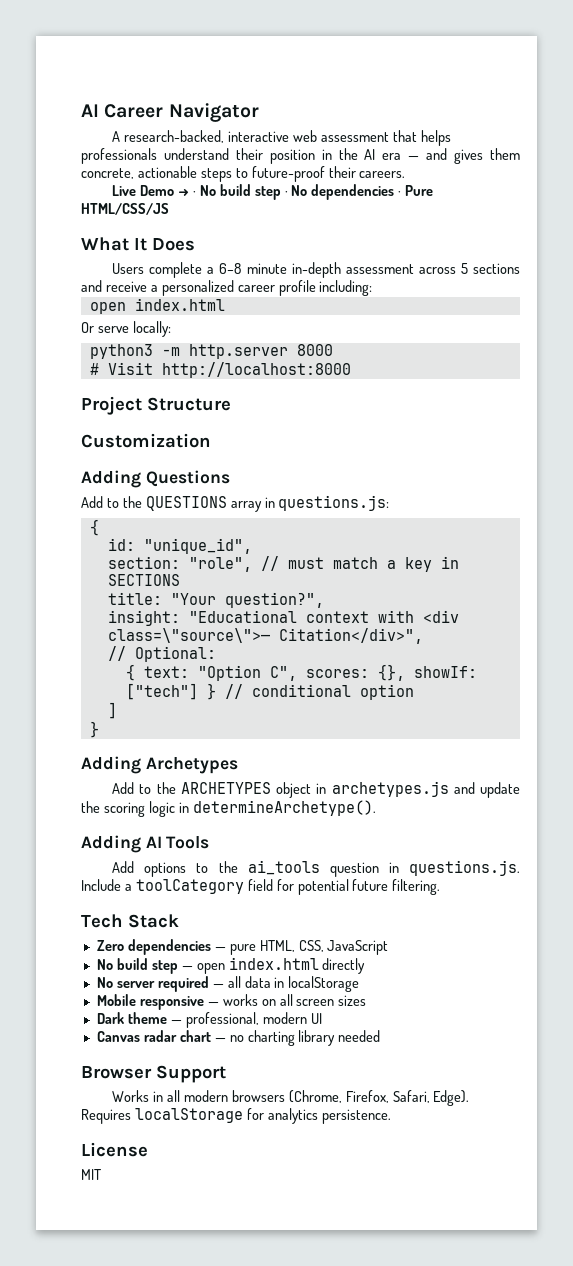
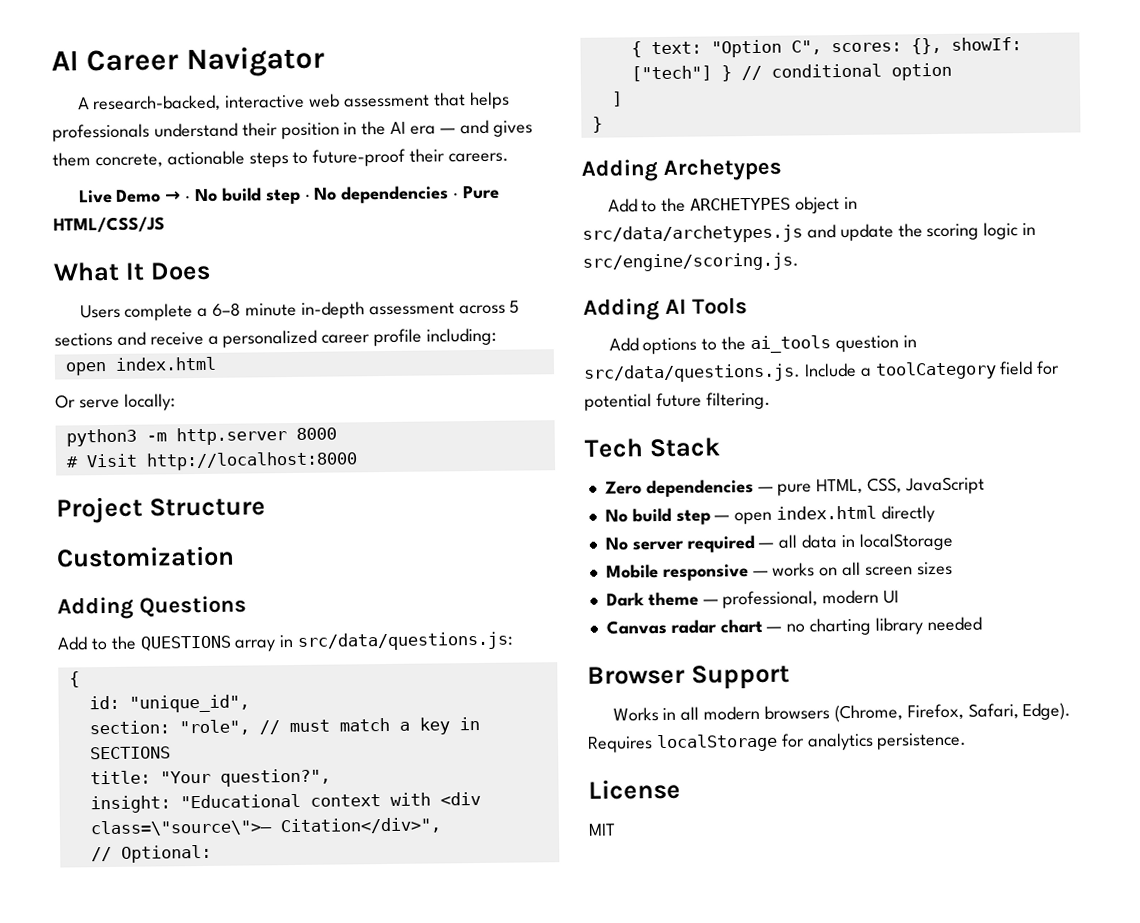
- Add to the QUESTIONS array in questions.js:
+ Add to the QUESTIONS array in src/data/questions.js:
- Add to the ARCHETYPES object in archetypes.js and update the scoring logic in determineArchetype().
+ Add to the ARCHETYPES object in src/data/archetypes.js and update the scoring logic in src/engine/scoring.js.
- Add options to the ai_tools question in questions.js. Include a toolCategory field for potential future filtering.
+ Add options to the ai_tools question in src/data/questions.js. Include a toolCategory field for potential future filtering.

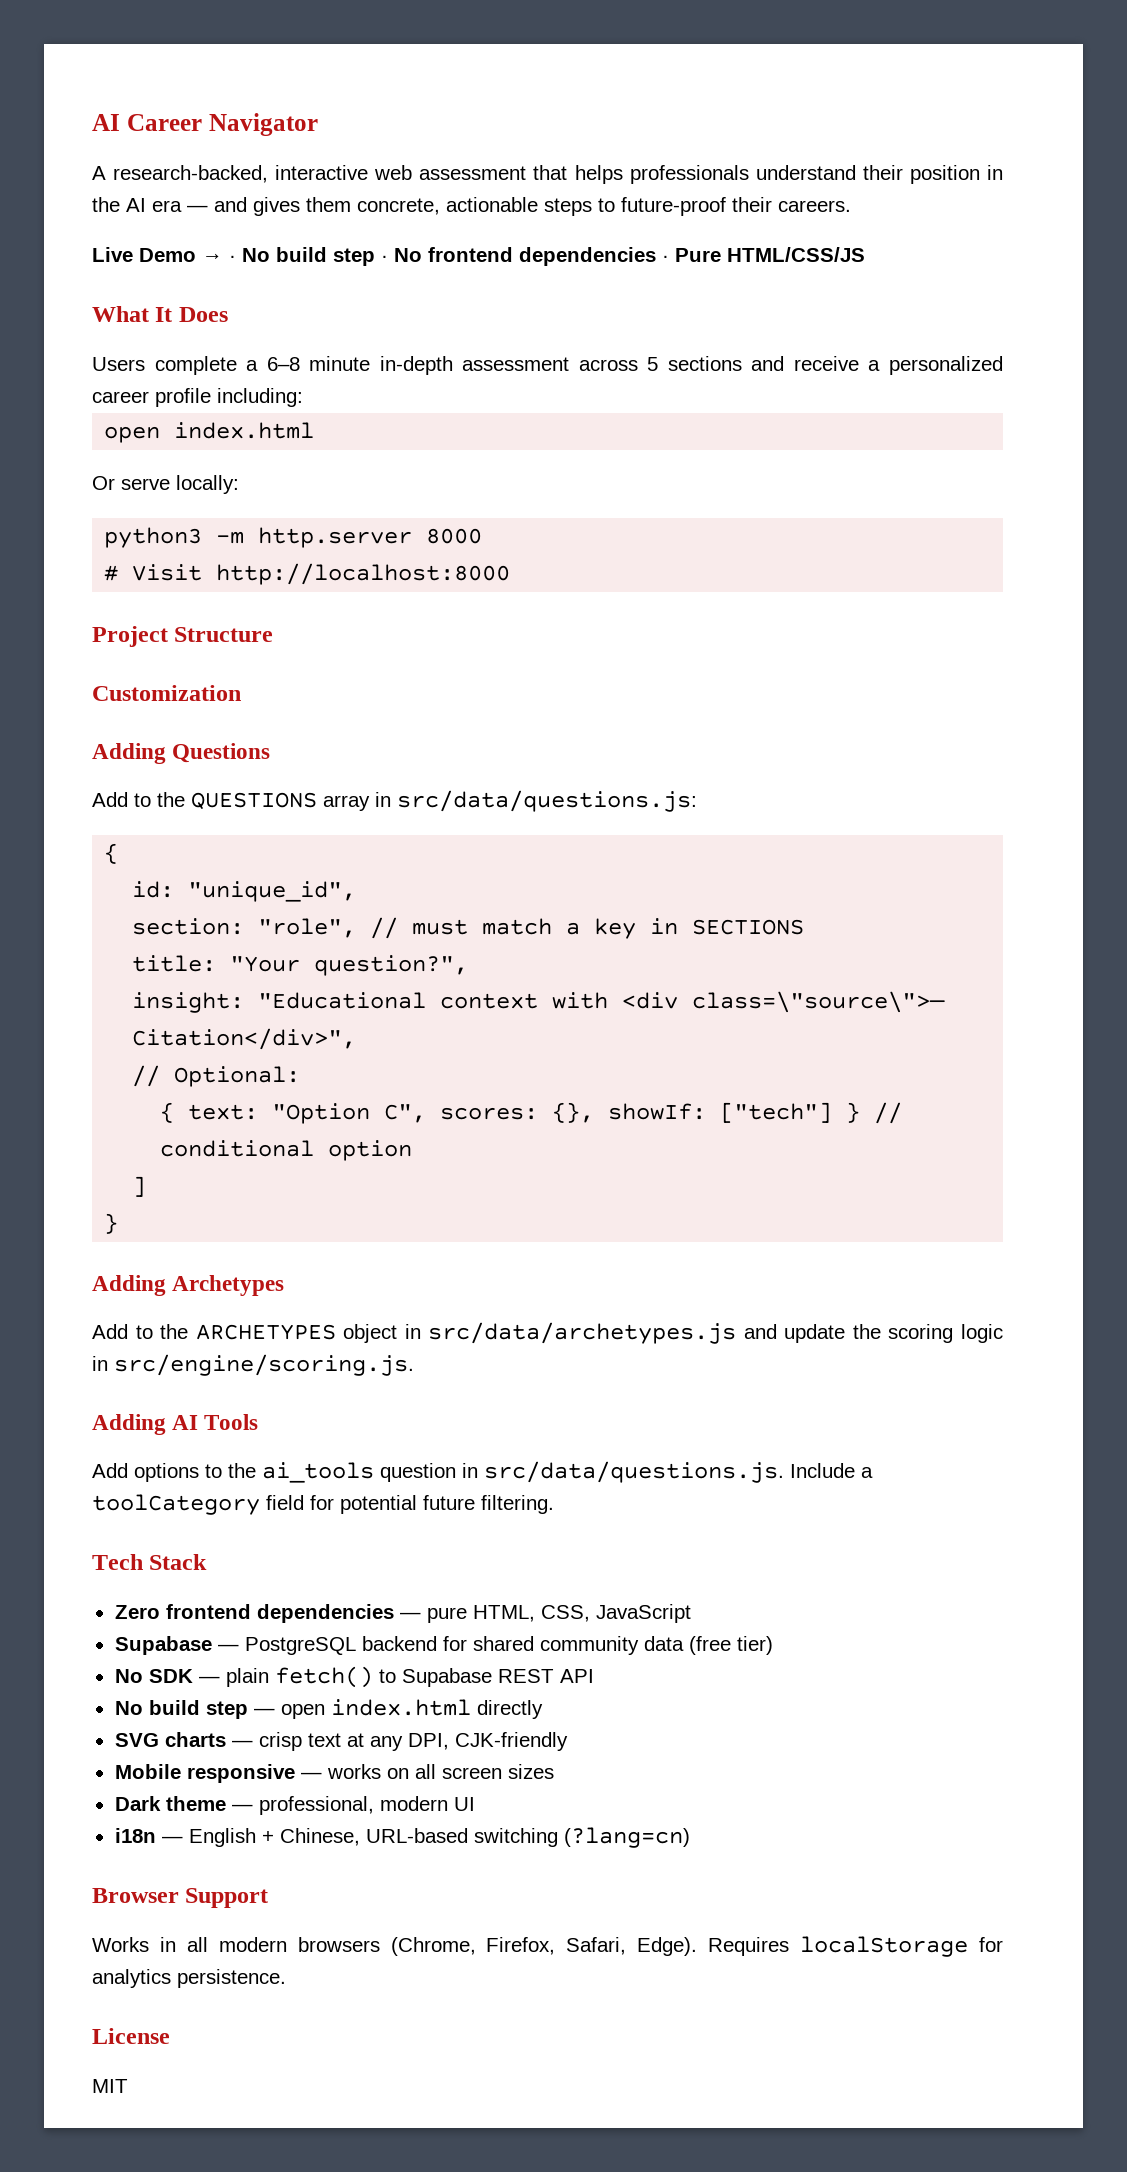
- Live Demo → · No build step · No dependencies · Pure HTML/CSS/JS
+ Live Demo → · No build step · No frontend dependencies · Pure HTML/CSS/JS
- Zero dependencies — pure HTML, CSS, JavaScript
+ Zero frontend dependencies — pure HTML, CSS, JavaScript
+ Supabase — PostgreSQL backend for shared community data (free tier)
+ No SDK — plain fetch() to Supabase REST API
- No server required — all data in localStorage
+ SVG charts — crisp text at any DPI, CJK-friendly
- Canvas radar chart — no charting library needed
+ i18n — English + Chinese, URL-based switching (?lang=cn)

